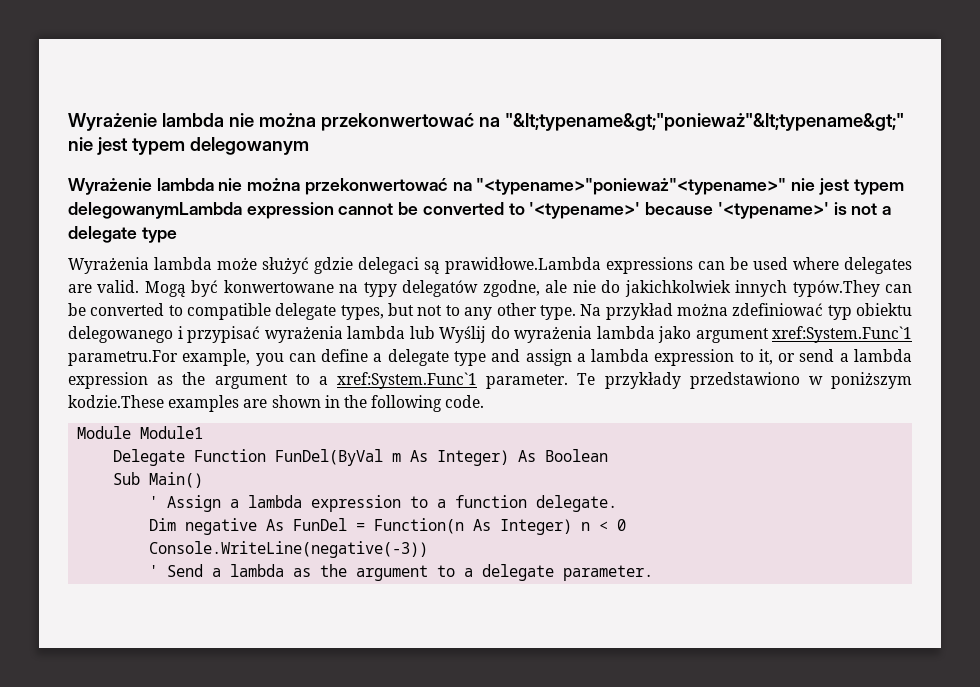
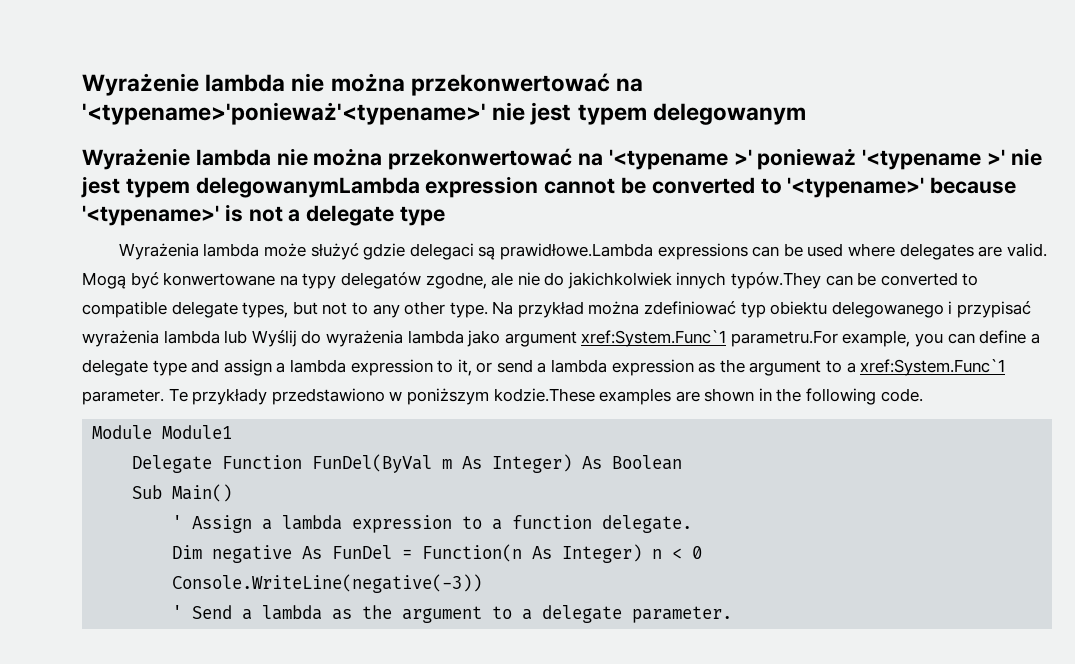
- Wyrażenie lambda nie można przekonwertować na "&lt;typename&gt;"ponieważ"&lt;typename&gt;" nie jest typem delegowanym
+ Wyrażenie lambda nie można przekonwertować na '<typename>'ponieważ'<typename>' nie jest typem delegowanym
- Wyrażenie lambda nie można przekonwertować na "<typename>"ponieważ"<typename>" nie jest typem delegowanymLambda expression cannot be converted to '<typename>' because '<typename>' is not a delegate type
+ Wyrażenie lambda nie można przekonwertować na '<typename >' ponieważ '<typename >' nie jest typem delegowanymLambda expression cannot be converted to '<typename>' because '<typename>' is not a delegate type

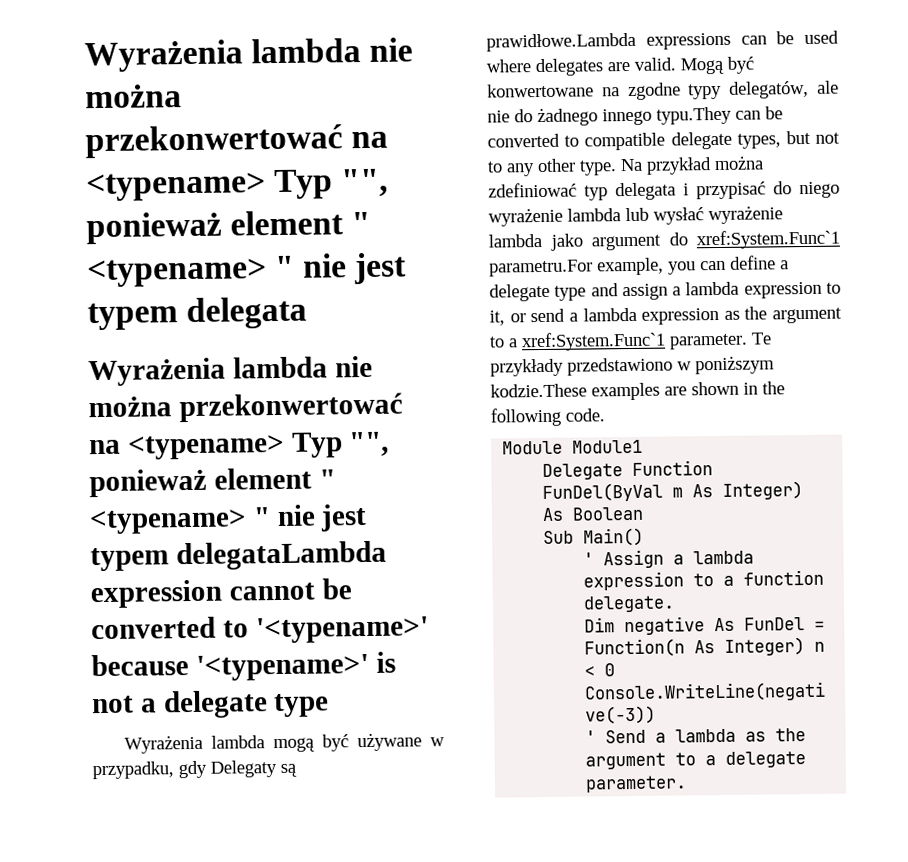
- Wyrażenie lambda nie można przekonwertować na '<typename>'ponieważ'<typename>' nie jest typem delegowanym
- Wyrażenie lambda nie można przekonwertować na '<typename >' ponieważ '<typename >' nie jest typem delegowanymLambda expression cannot be converted to '<typename>' because '<typename>' is not a delegate type
+ Wyrażenia lambda nie można przekonwertować na <typename> Typ "", ponieważ element " <typename> " nie jest typem delegata
+ Wyrażenia lambda nie można przekonwertować na <typename> Typ "", ponieważ element " <typename> " nie jest typem delegataLambda expression cannot be converted to '<typename>' because '<typename>' is not a delegate type
- Wyrażenia lambda może służyć gdzie delegaci są prawidłowe.Lambda expressions can be used where delegates are valid.
+ Wyrażenia lambda mogą być używane w przypadku, gdy Delegaty są prawidłowe.Lambda expressions can be used where delegates are valid.
- Mogą być konwertowane na typy delegatów zgodne, ale nie do jakichkolwiek innych typów.They can be converted to compatible delegate types, but not to any other type.
+ Mogą być konwertowane na zgodne typy delegatów, ale nie do żadnego innego typu.They can be converted to compatible delegate types, but not to any other type.
- Na przykład można zdefiniować typ obiektu delegowanego i przypisać wyrażenia lambda lub Wyślij do wyrażenia lambda jako argument xref:System.Func`1 parametru.For example, you can define a delegate type and assign a lambda expression to it, or send a lambda expression as the argument to a xref:System.Func`1 parameter.
+ Na przykład można zdefiniować typ delegata i przypisać do niego wyrażenie lambda lub wysłać wyrażenie lambda jako argument do xref:System.Func`1 parametru.For example, you can define a delegate type and assign a lambda expression to it, or send a lambda expression as the argument to a xref:System.Func`1 parameter.

